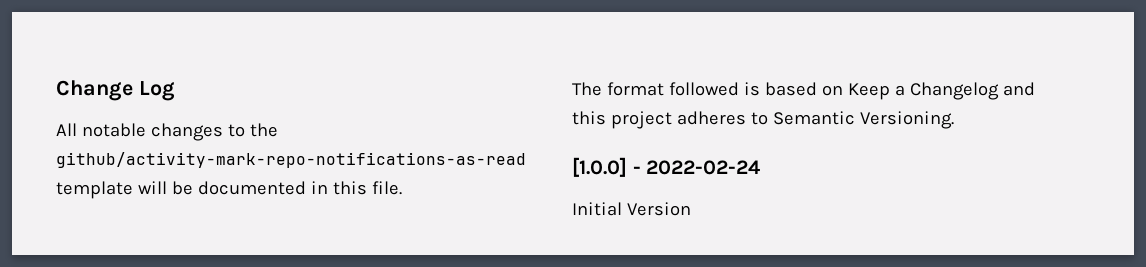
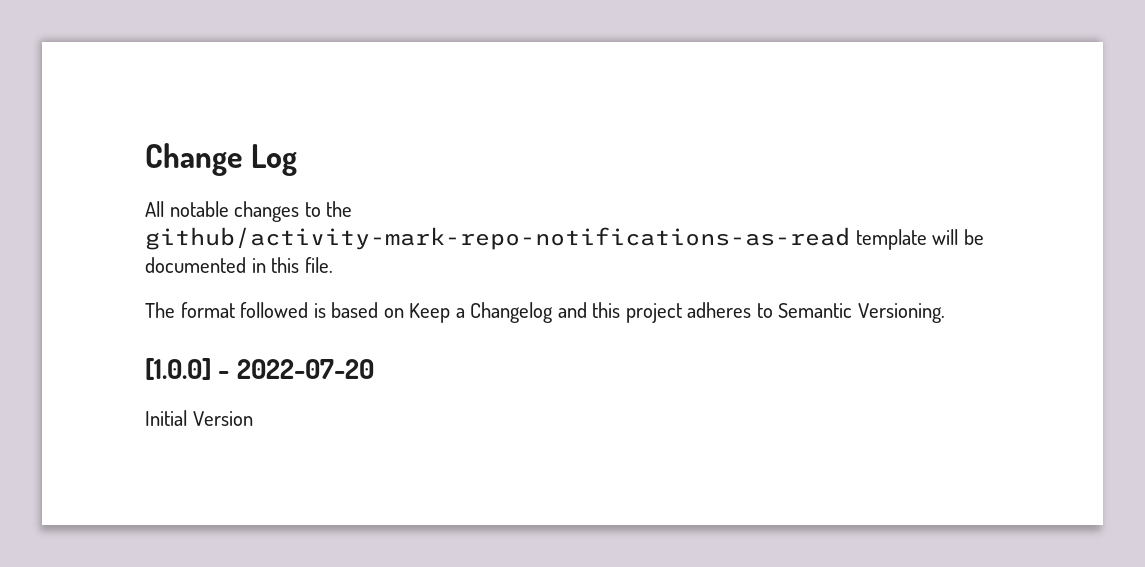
- [1.0.0] - 2022-02-24
+ [1.0.0] - 2022-07-20

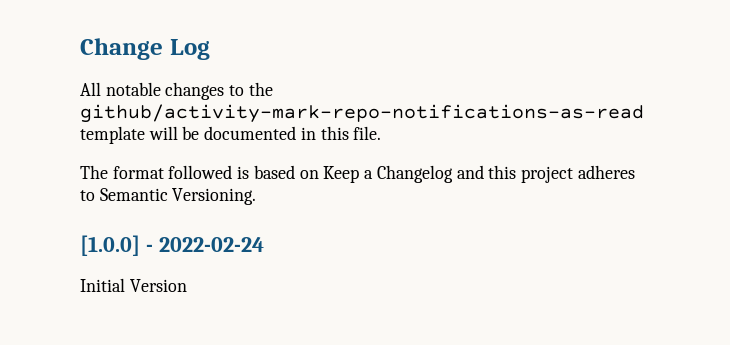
- [1.0.0] - 2022-07-20
+ [1.0.0] - 2022-02-24

